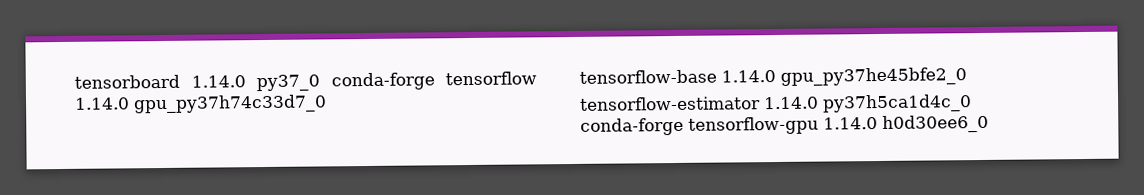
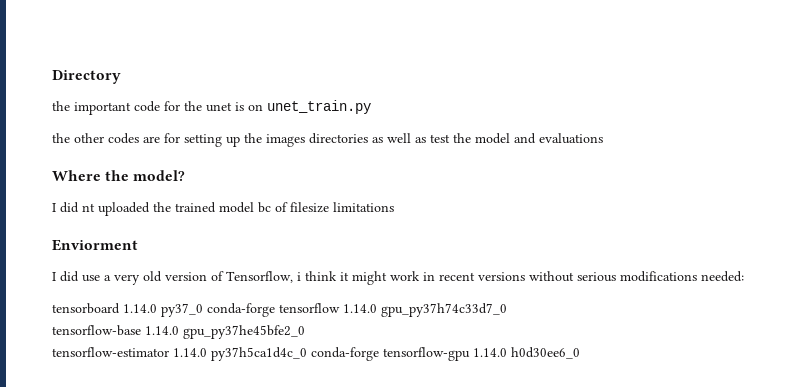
+ Directory
+ the important code for the unet is on unet_train.py
+ the other codes are for setting up the images directories as well as test the model and evaluations
+ Where the model?
+ I did nt uploaded the trained model bc of filesize limitations
+ Enviorment
+ I did use a very old version of Tensorflow, i think it might work in recent versions without serious modifications needed:

